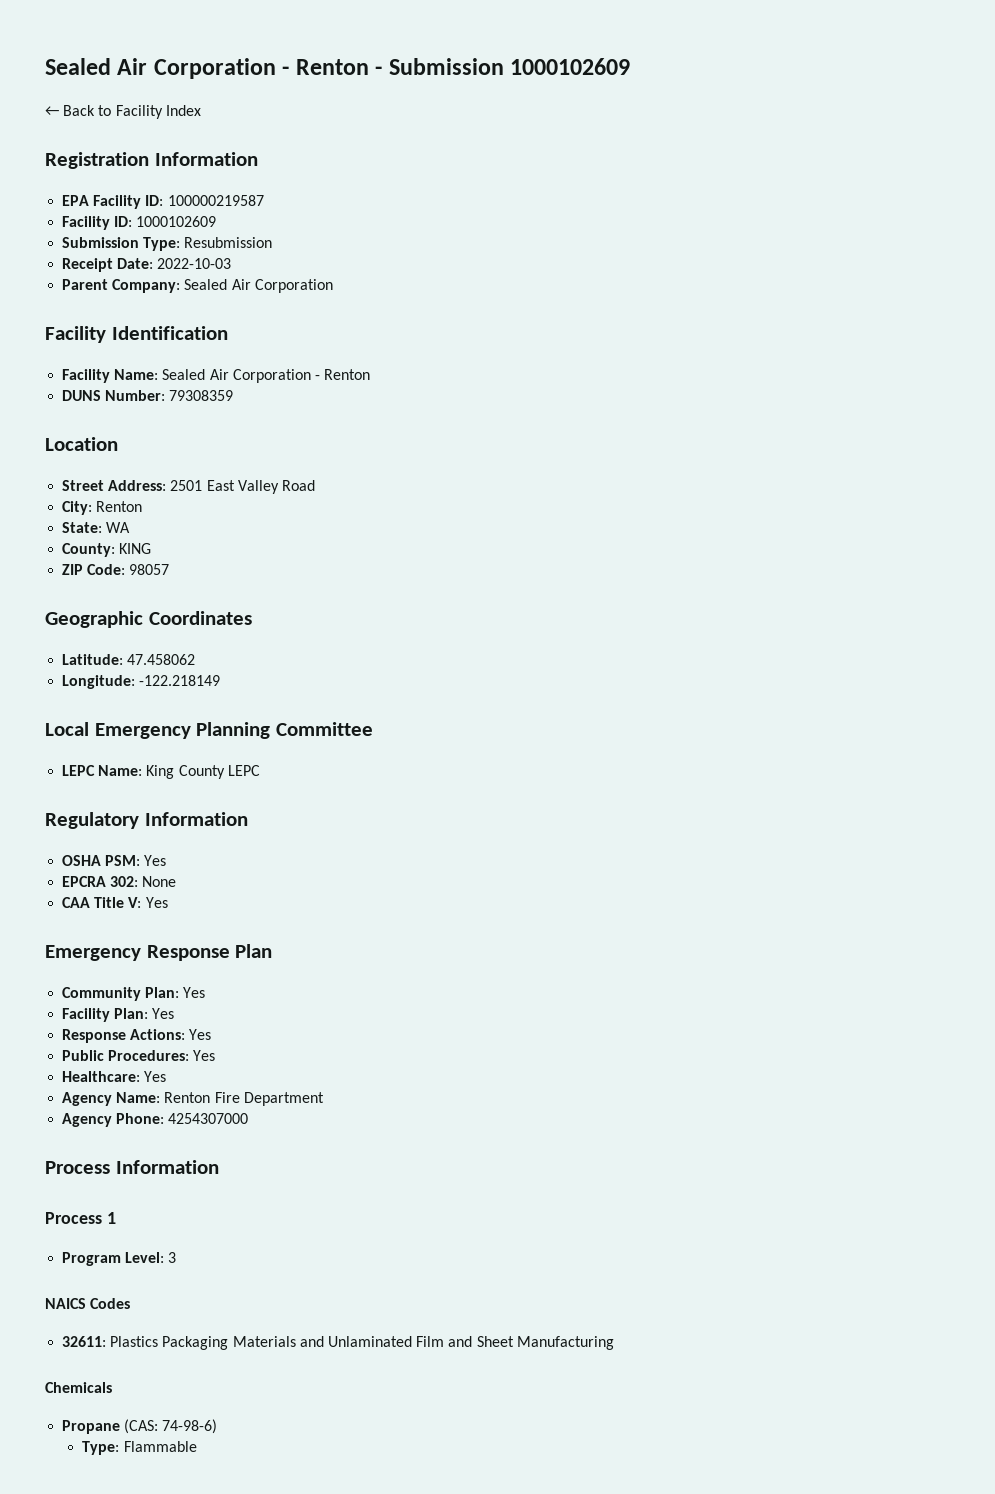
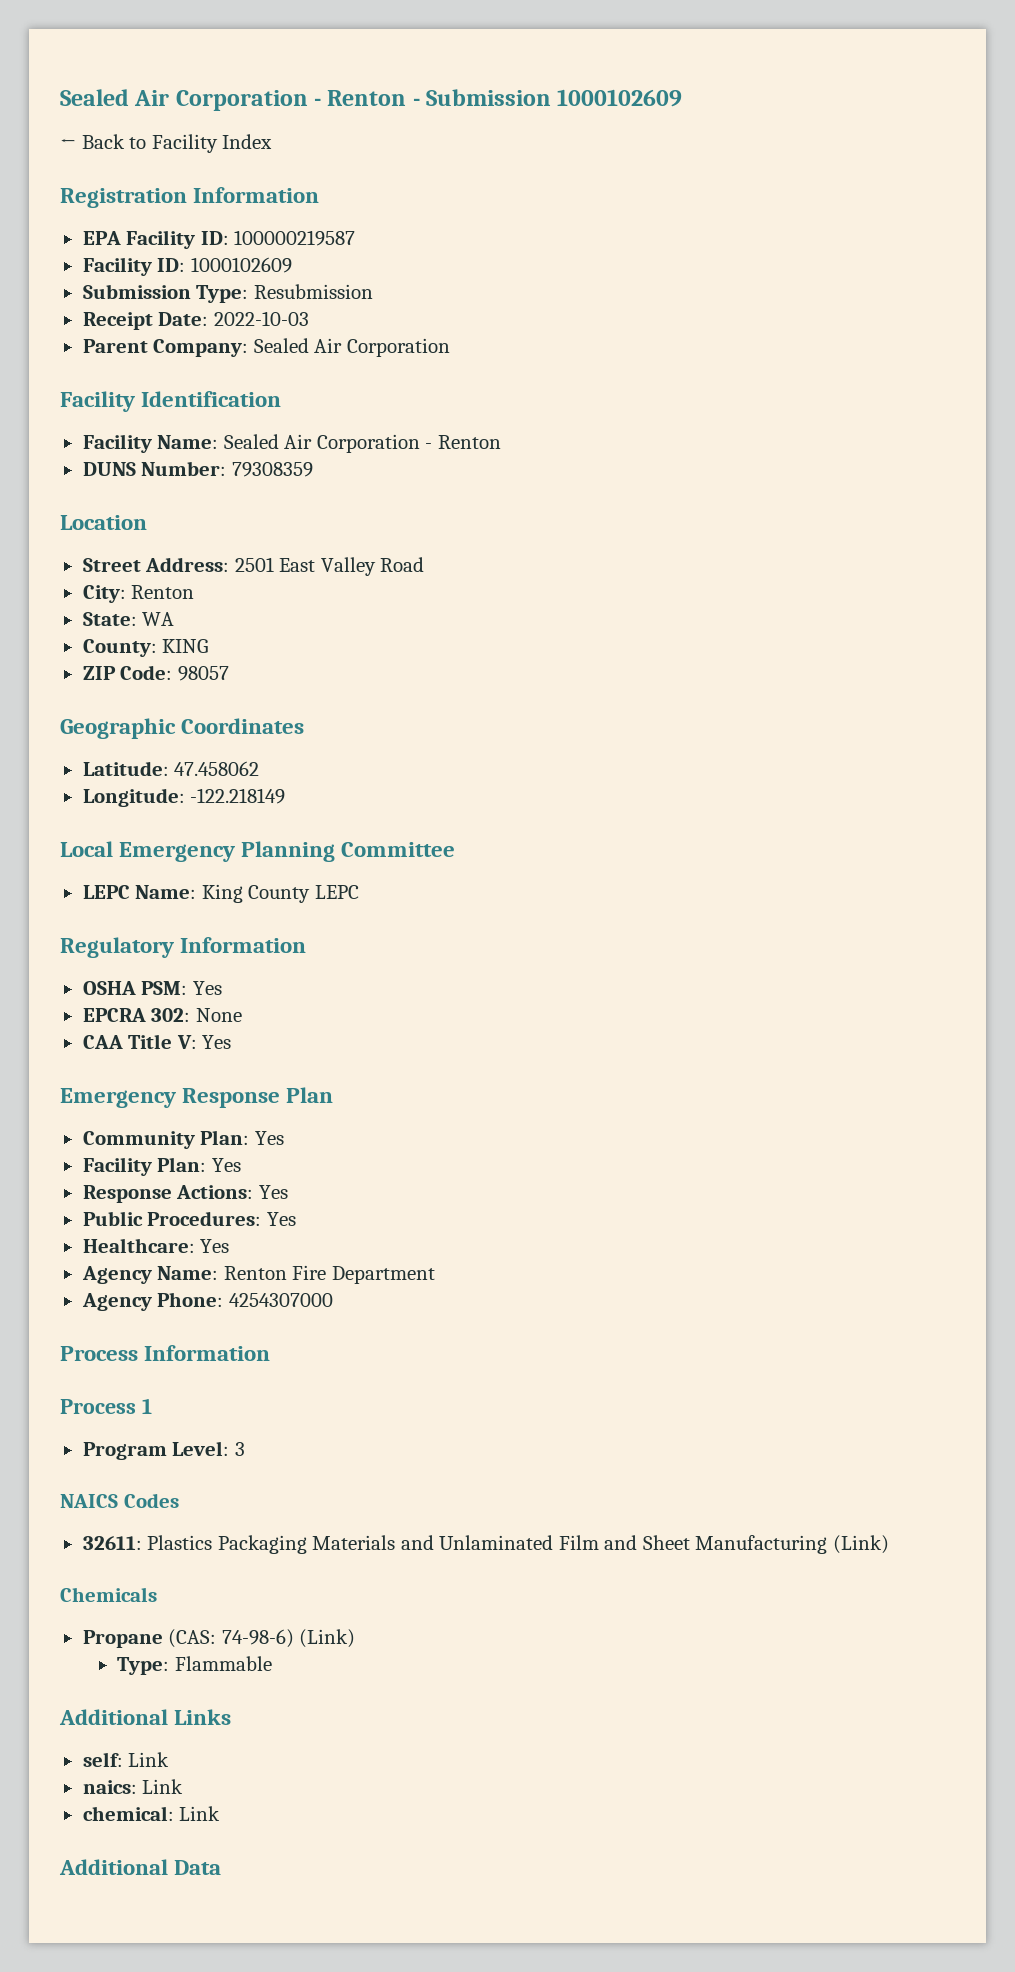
- 32611: Plastics Packaging Materials and Unlaminated Film and Sheet Manufacturing
+ 32611: Plastics Packaging Materials and Unlaminated Film and Sheet Manufacturing (Link)
- Propane (CAS: 74-98-6)
+ Propane (CAS: 74-98-6) (Link)
+ Additional Links
+ self: Link
+ naics: Link
+ chemical: Link
+ Additional Data

